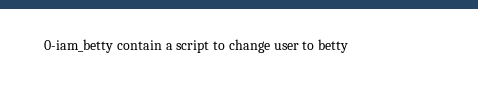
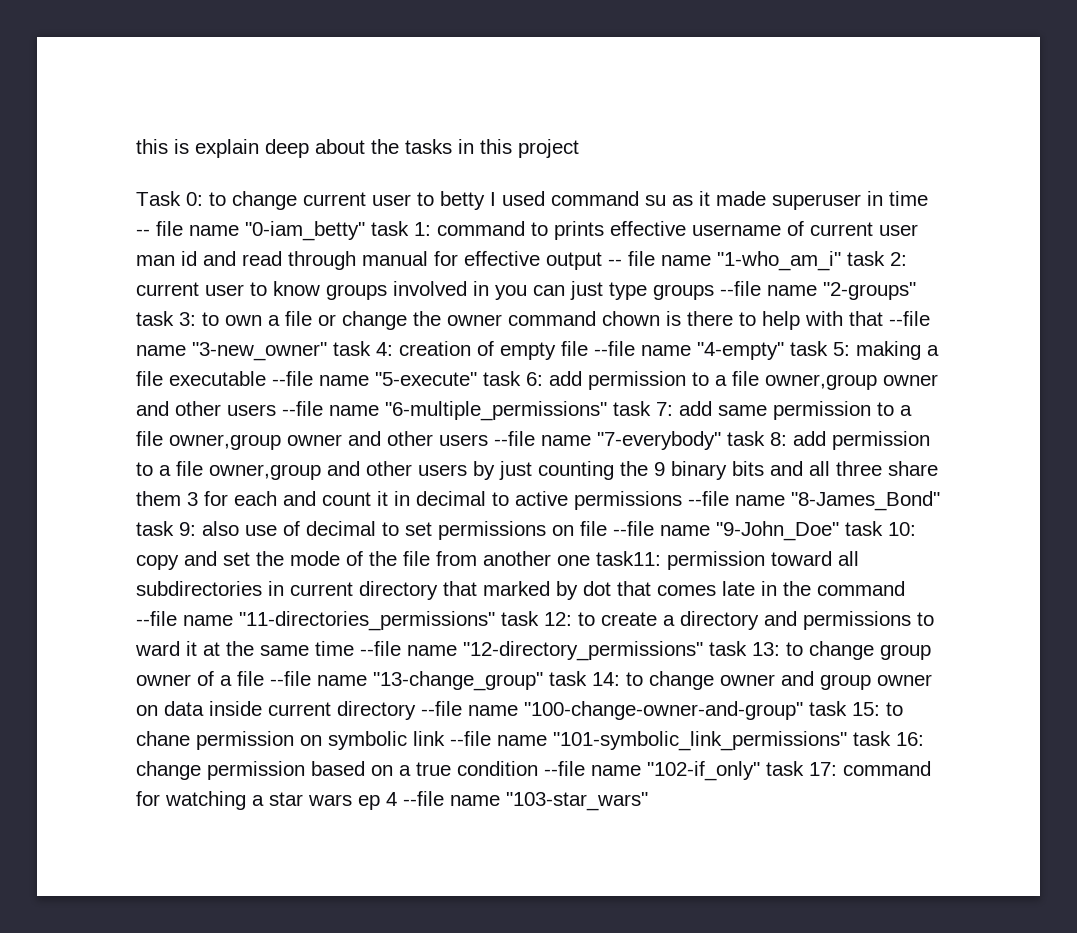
- 0-iam_betty contain a script to change user to betty
+ this is explain deep about the tasks in this project
+ Task 0: to change current user to betty I used command su as it made superuser in time -- file name "0-iam_betty" task 1: command to prints effective username of current user man id and read through manual for effective output -- file name "1-who_am_i" task 2: current user to know groups involved in you can just type groups --file name "2-groups" task 3: to own a file or change the owner command chown is there to help with that --file name "3-new_owner" task 4: creation of empty file --file name "4-empty" task 5: making a file executable --file name "5-execute" task 6: add permission to a file owner,group owner and other users --file name "6-multiple_permissions" task 7: add same permission to a file owner,group owner and other users --file name "7-everybody" task 8: add permission to a file owner,group and other users by just counting the 9 binary bits and all three share them 3 for each and count it in decimal to active permissions --file name "8-James_Bond" task 9: also use of decimal to set permissions on file --file name "9-John_Doe" task 10: copy and set the mode of the file from another one task11: permission toward all subdirectories in current directory that marked by dot that comes late in the command --file name "11-directories_permissions" task 12: to create a directory and permissions to ward it at the same time --file name "12-directory_permissions" task 13: to change group owner of a file --file name "13-change_group" task 14: to change owner and group owner on data inside current directory --file name "100-change-owner-and-group" task 15: to chane permission on symbolic link --file name "101-symbolic_link_permissions" task 16: change permission based on a true condition --file name "102-if_only" task 17: command for watching a star wars ep 4 --file name "103-star_wars"

